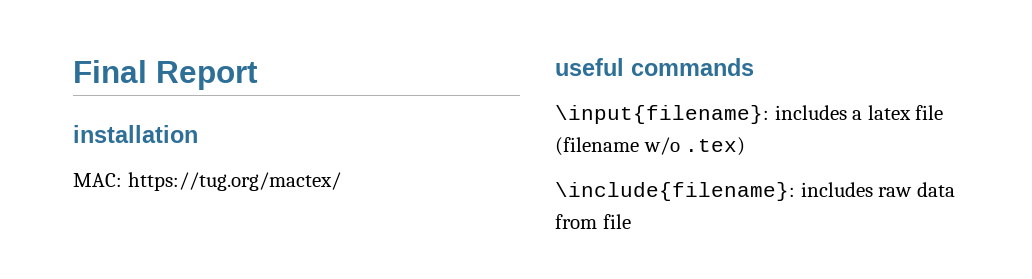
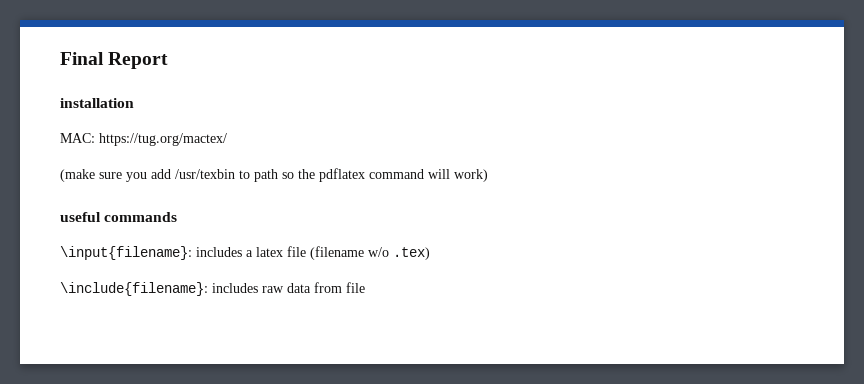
+ (make sure you add /usr/texbin to path so the pdflatex command will work)

